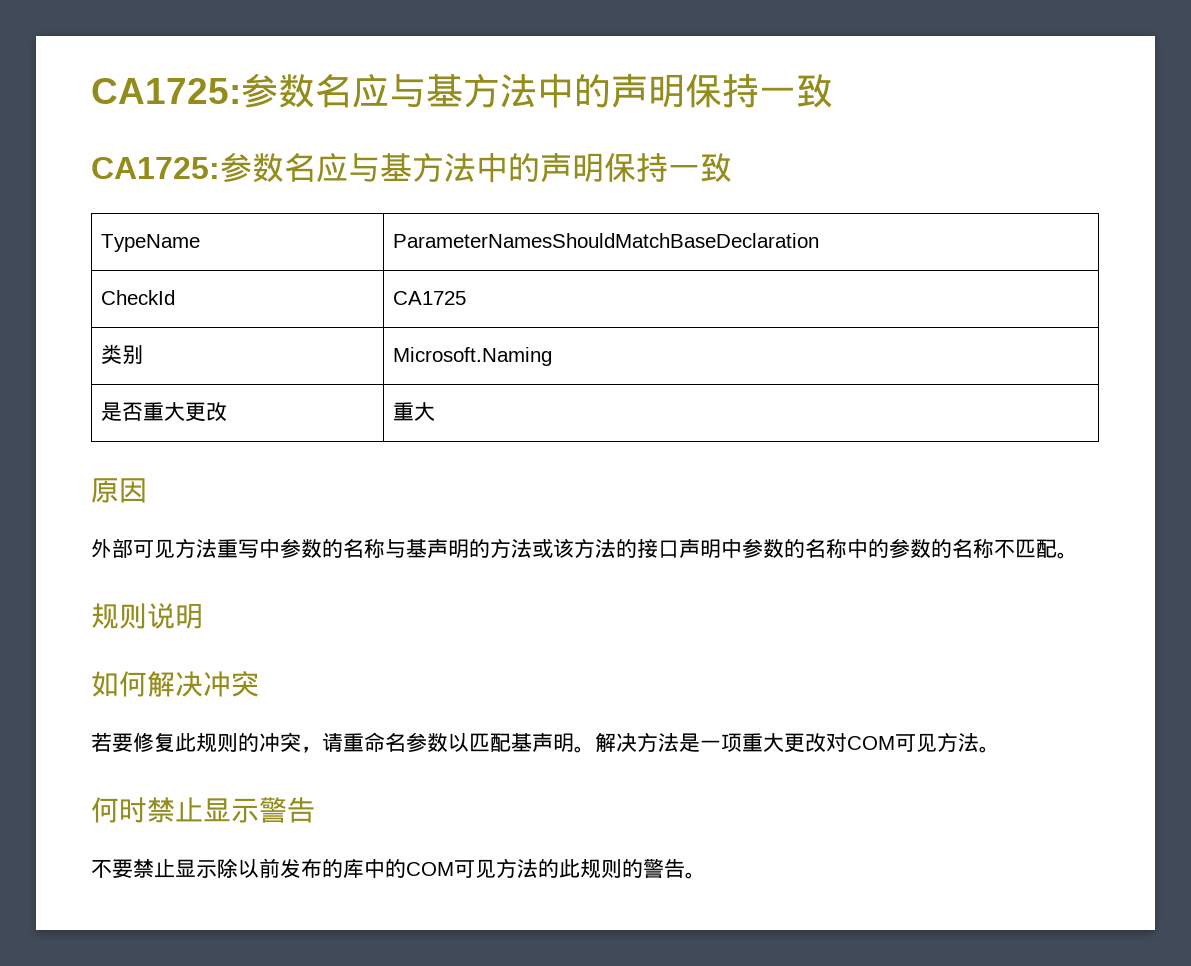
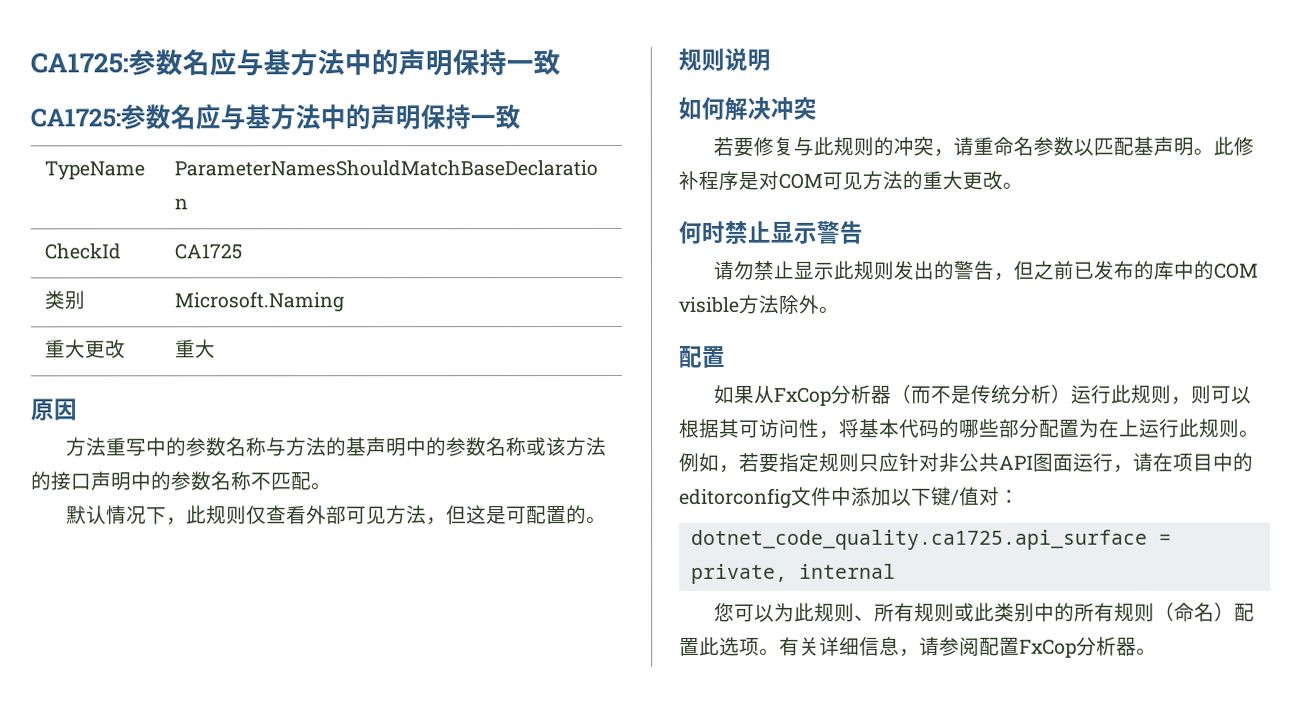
- 是否重大更改 | 重大
+ 重大更改 | 重大
- 外部可见方法重写中参数的名称与基声明的方法或该方法的接口声明中参数的名称中的参数的名称不匹配。
+ 方法重写中的参数名称与方法的基声明中的参数名称或该方法的接口声明中的参数名称不匹配。
+ 默认情况下，此规则仅查看外部可见方法，但这是可配置的。
- 若要修复此规则的冲突，请重命名参数以匹配基声明。
+ 若要修复与此规则的冲突，请重命名参数以匹配基声明。
- 解决方法是一项重大更改对COM可见方法。
+ 此修补程序是对COM可见方法的重大更改。
- 不要禁止显示除以前发布的库中的COM可见方法的此规则的警告。
+ 请勿禁止显示此规则发出的警告，但之前已发布的库中的COM visible方法除外。
+ 配置
+ 如果从FxCop分析器（而不是传统分析）运行此规则，则可以根据其可访问性，将基本代码的哪些部分配置为在上运行此规则。例如，若要指定规则只应针对非公共API图面运行，请在项目中的editorconfig文件中添加以下键/值对：
+ dotnet_code_quality.ca1725.api_surface = private, internal
+ 您可以为此规则、所有规则或此类别中的所有规则（命名）配置此选项。有关详细信息，请参阅配置FxCop分析器。

